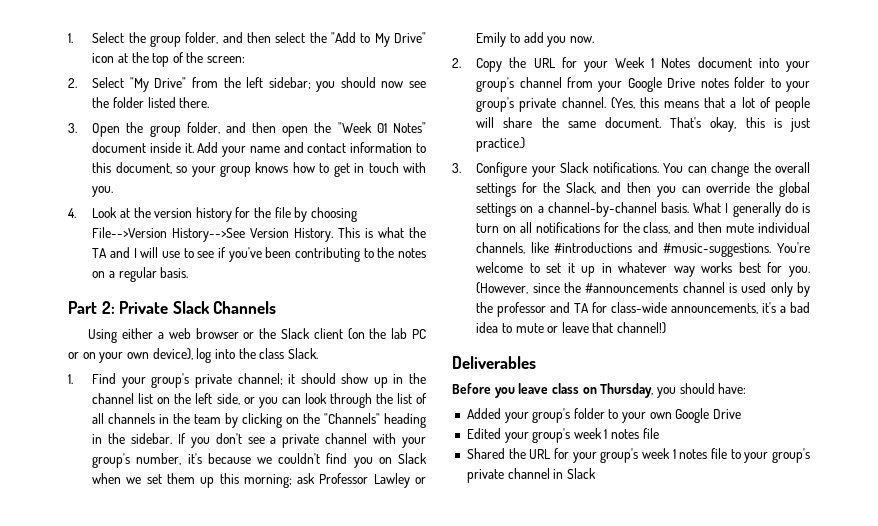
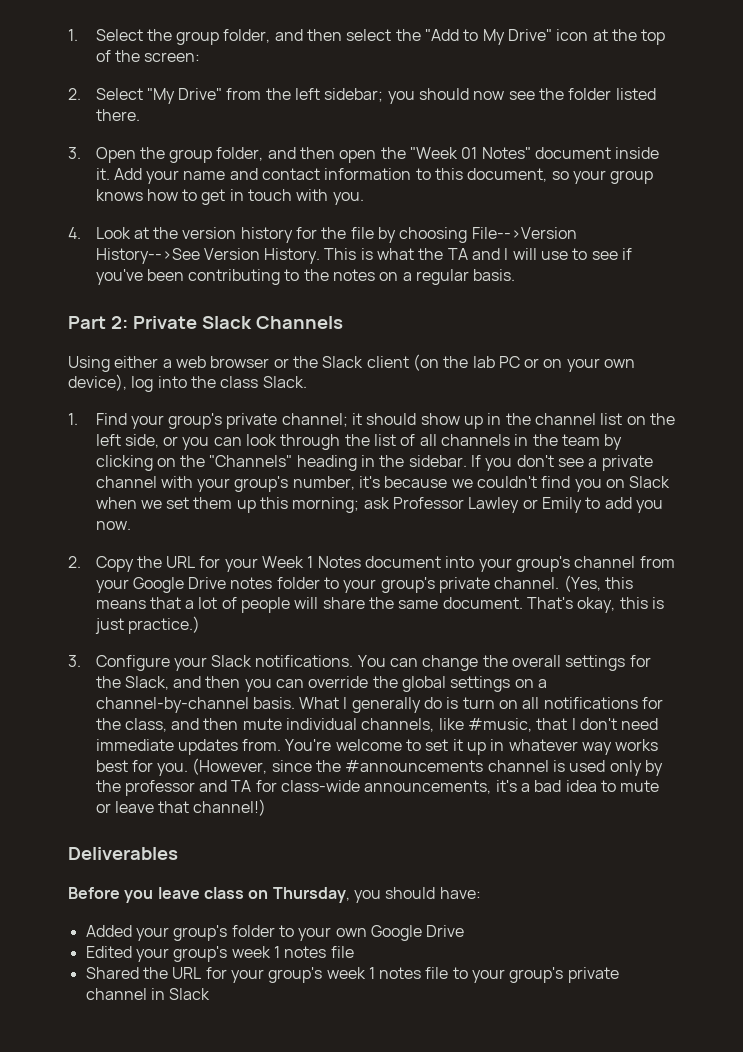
- What I generally do is turn on all notifications for the class, and then mute individual channels, like #introductions and #music-suggestions.
+ What I generally do is turn on all notifications for the class, and then mute individual channels, like #music, that I don't need immediate updates from.

